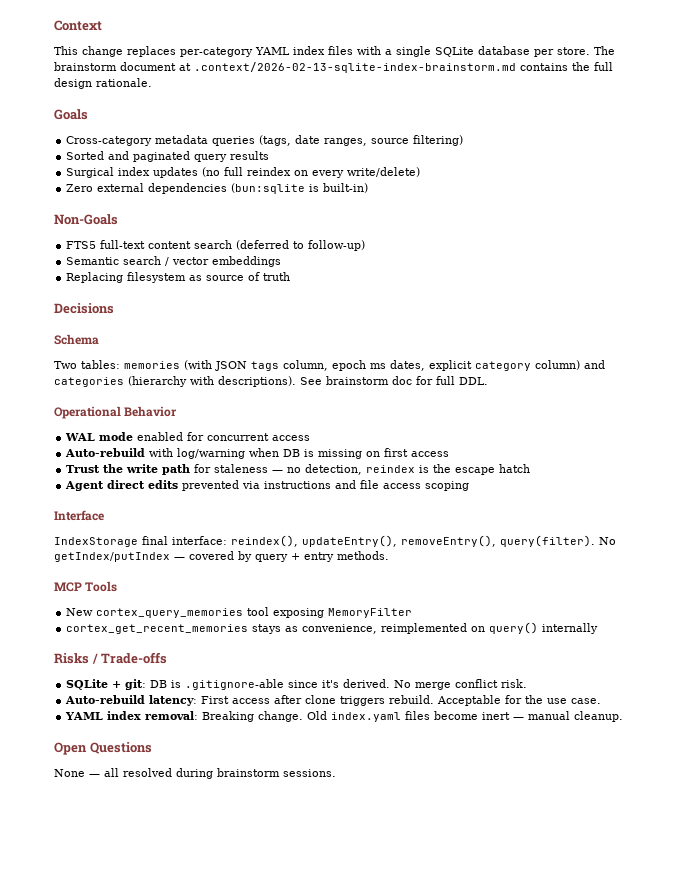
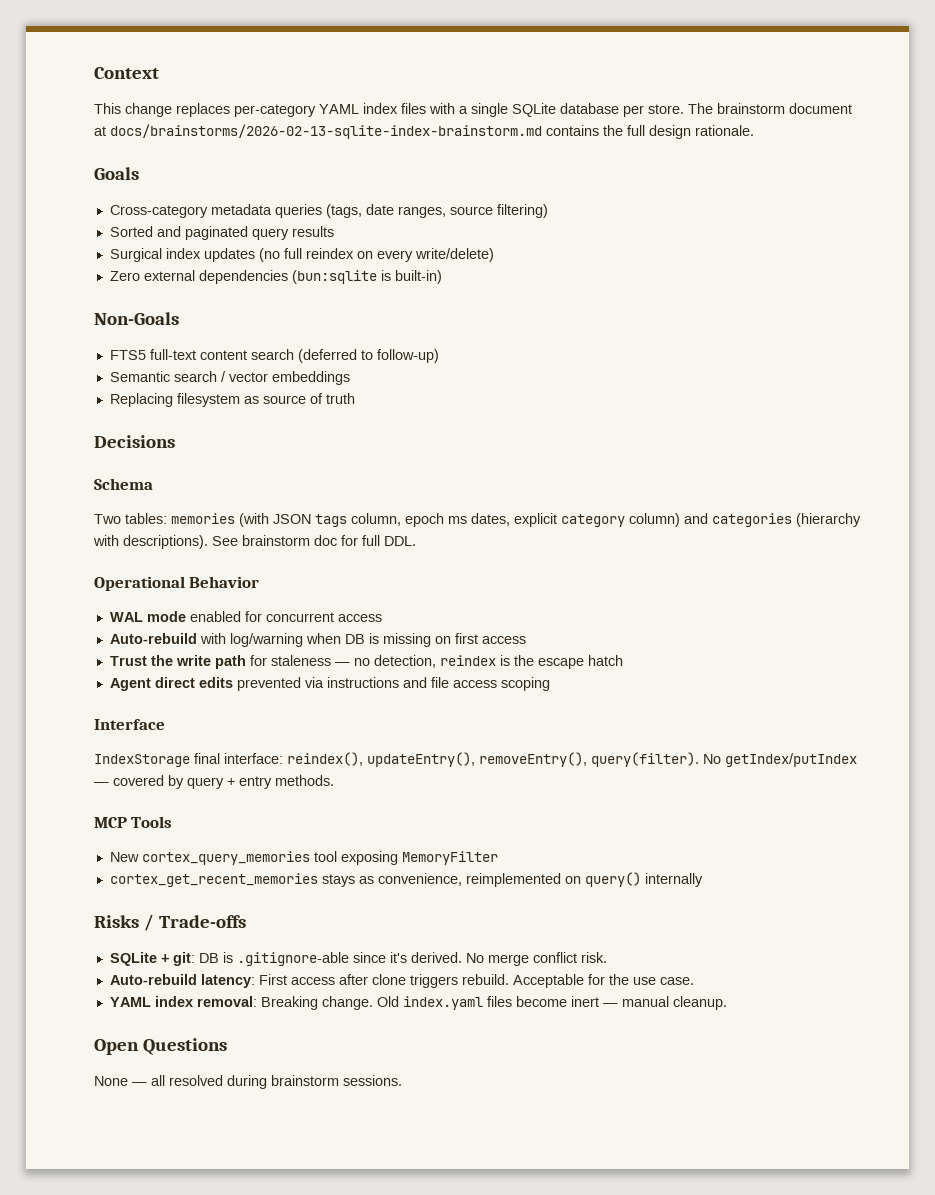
- The brainstorm document at .context/2026-02-13-sqlite-index-brainstorm.md contains the full design rationale.
+ The brainstorm document at docs/brainstorms/2026-02-13-sqlite-index-brainstorm.md contains the full design rationale.

